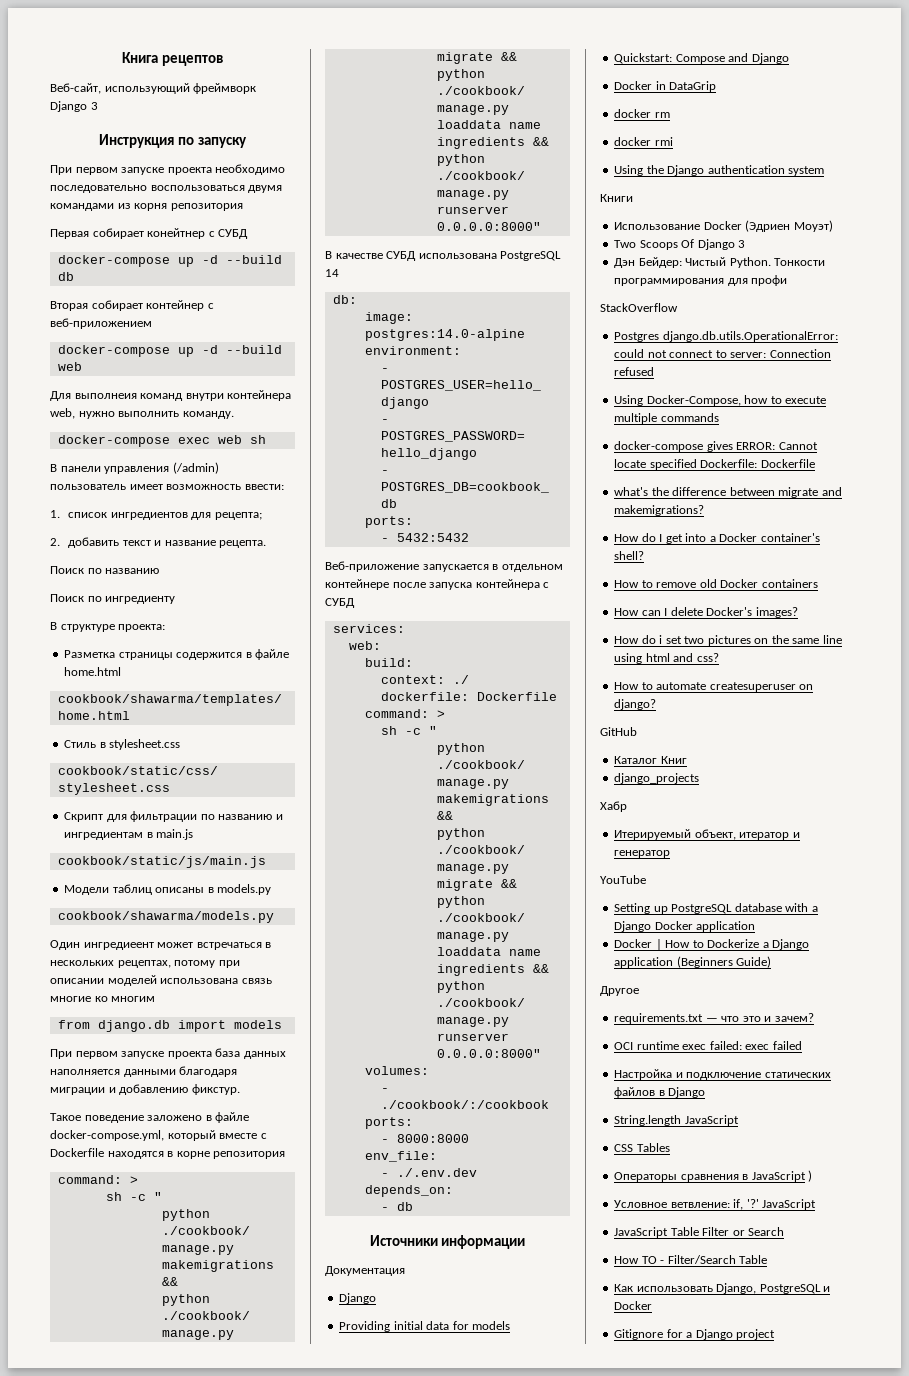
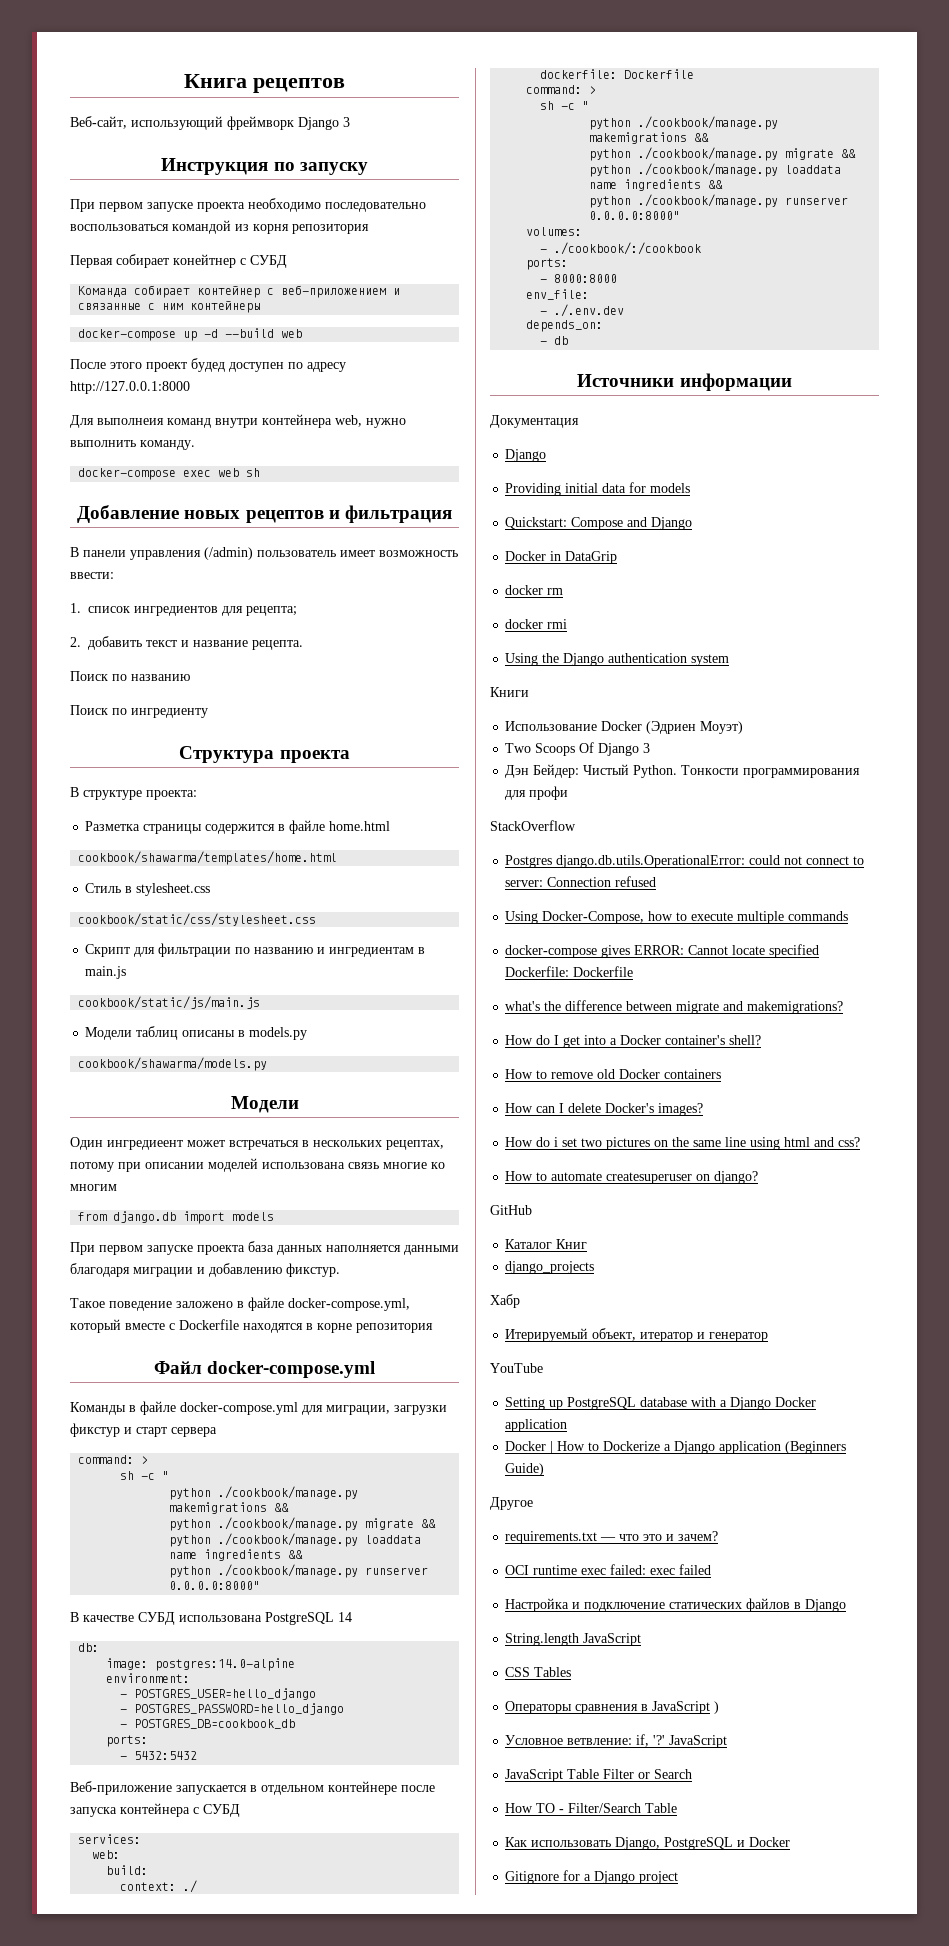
- При первом запуске проекта необходимо последовательно воспользоваться двумя командами из корня репозитория
+ При первом запуске проекта необходимо последовательно воспользоваться командой из корня репозитория
- docker-compose up -d --build db
- Вторая собирает контейнер с веб-приложением
+ Команда собирает контейнер с веб-приложением и связанные с ним контейнеры
+ После этого проект будед доступен по адресу http://127.0.0.1:8000
+ Добавление новых рецептов и фильтрация
+ Структура проекта
  cookbook/shawarma/models.py
+ Модели
+ Файл docker-compose.yml
+ Команды в файле docker-compose.yml для миграции, загрузки фикстур и старт сервера

